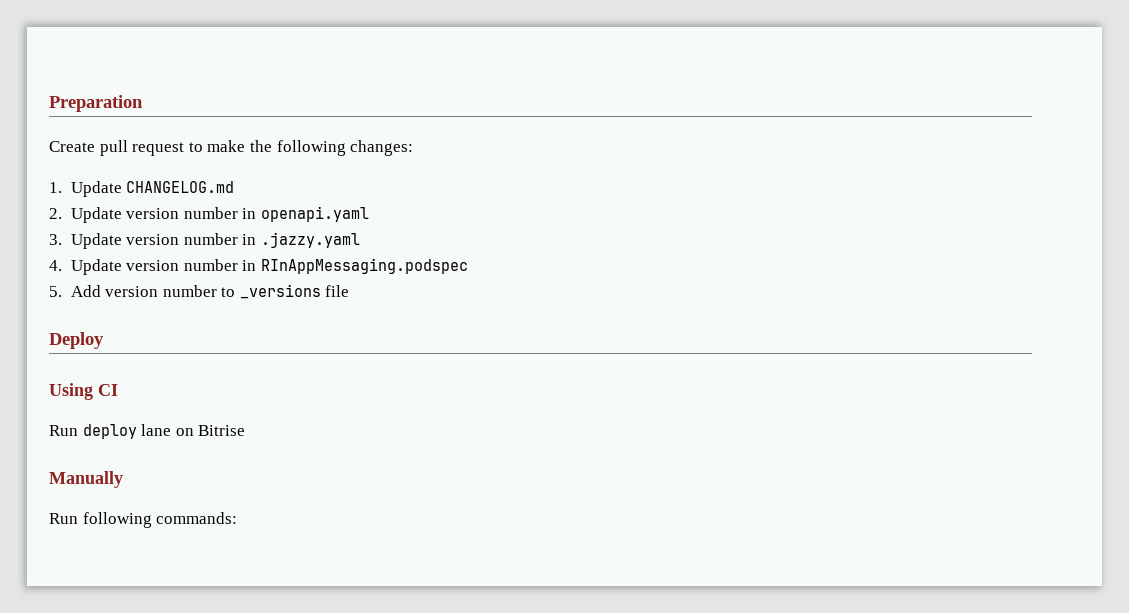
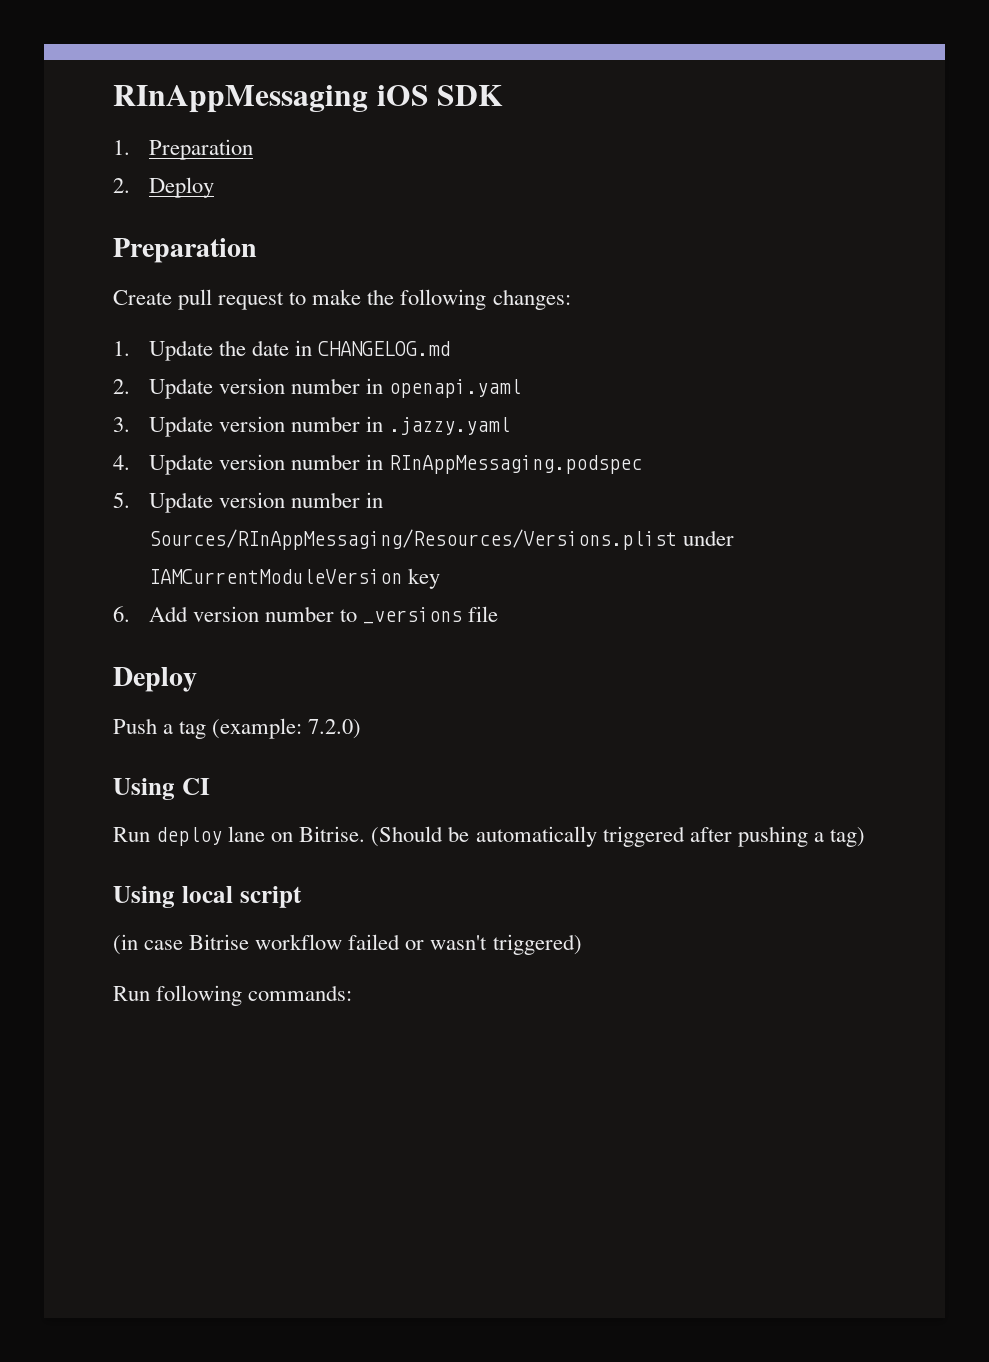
+ RInAppMessaging iOS SDK
+ 1. Preparation
+ 2. Deploy
- 1. Update CHANGELOG.md
+ 1. Update the date in CHANGELOG.md
- 5. Add version number to _versions file
+ 5. Update version number in Sources/RInAppMessaging/Resources/Versions.plist under IAMCurrentModuleVersion key
+ 6. Add version number to _versions file
+ Push a tag (example: 7.2.0)
- Run deploy lane on Bitrise
- Manually
+ Run deploy lane on Bitrise. (Should be automatically triggered after pushing a tag)
+ Using local script
+ (in case Bitrise workflow failed or wasn't triggered)

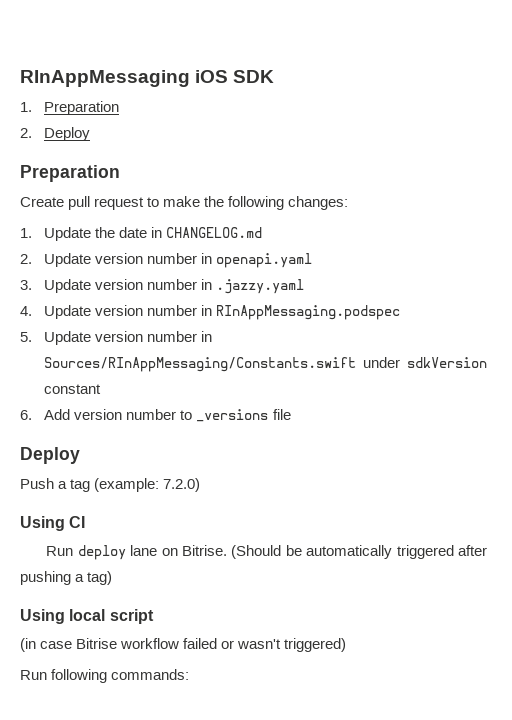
- 5. Update version number in Sources/RInAppMessaging/Resources/Versions.plist under IAMCurrentModuleVersion key
+ 5. Update version number in Sources/RInAppMessaging/Constants.swift under sdkVersion constant

